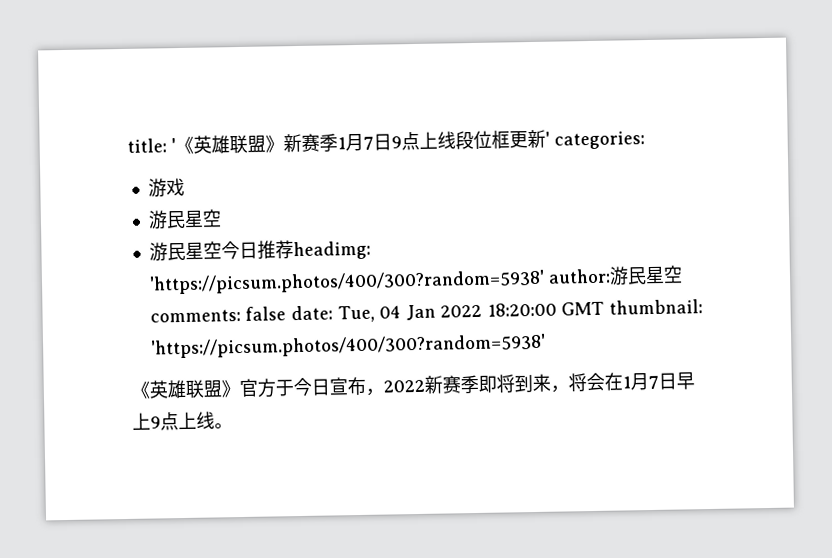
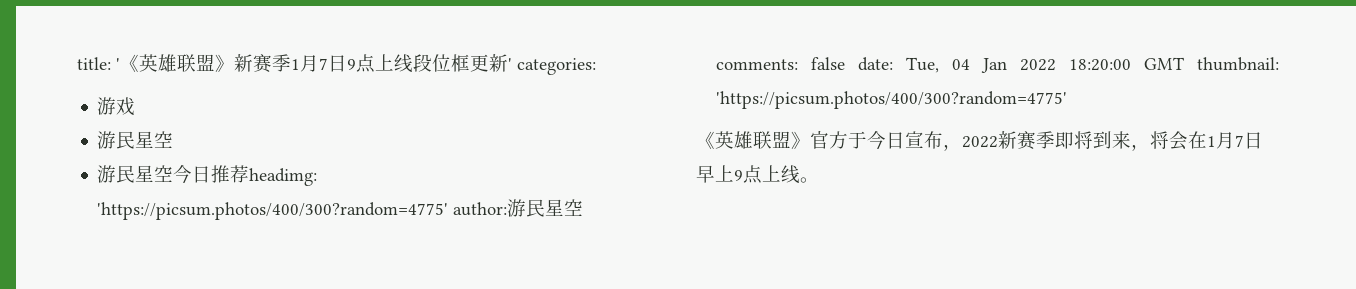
- 游民星空今日推荐headimg: 'https://picsum.photos/400/300?random=5938' author:游民星空comments: false date: Tue, 04 Jan 2022 18:20:00 GMT thumbnail: 'https://picsum.photos/400/300?random=5938'
+ 游民星空今日推荐headimg: 'https://picsum.photos/400/300?random=4775' author:游民星空comments: false date: Tue, 04 Jan 2022 18:20:00 GMT thumbnail: 'https://picsum.photos/400/300?random=4775'

